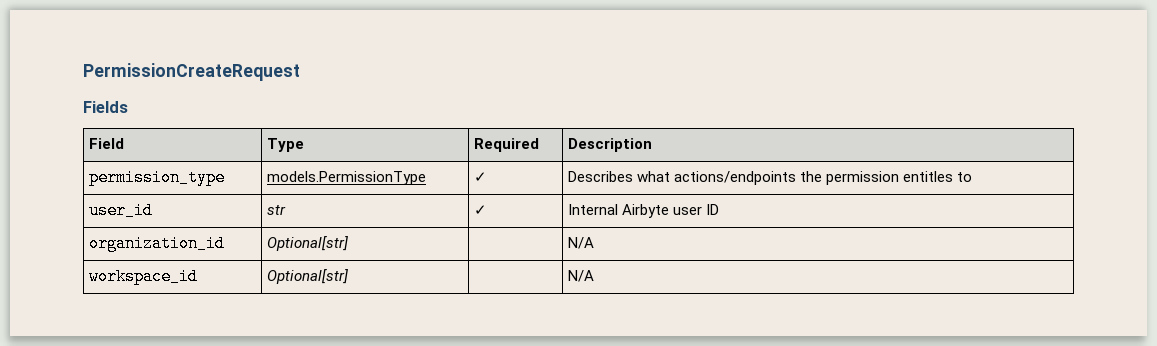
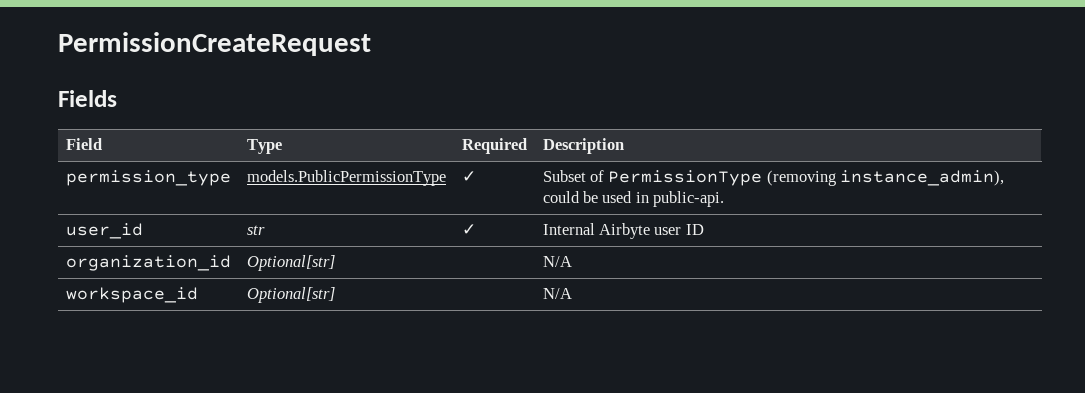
- permission_type | models.PermissionType | ✓ | Describes what actions/endpoints the permission entitles to
+ permission_type | models.PublicPermissionType | ✓ | Subset of PermissionType (removing instance_admin), could be used in public-api.

